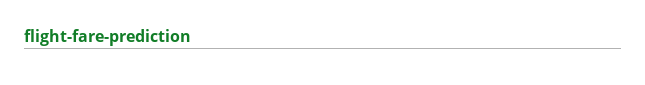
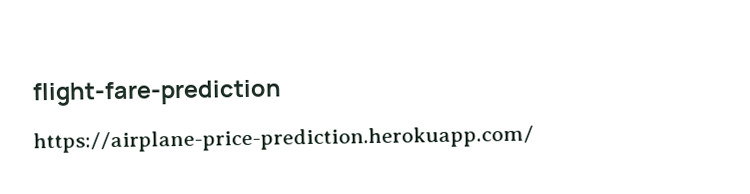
+ https://airplane-price-prediction.herokuapp.com/

